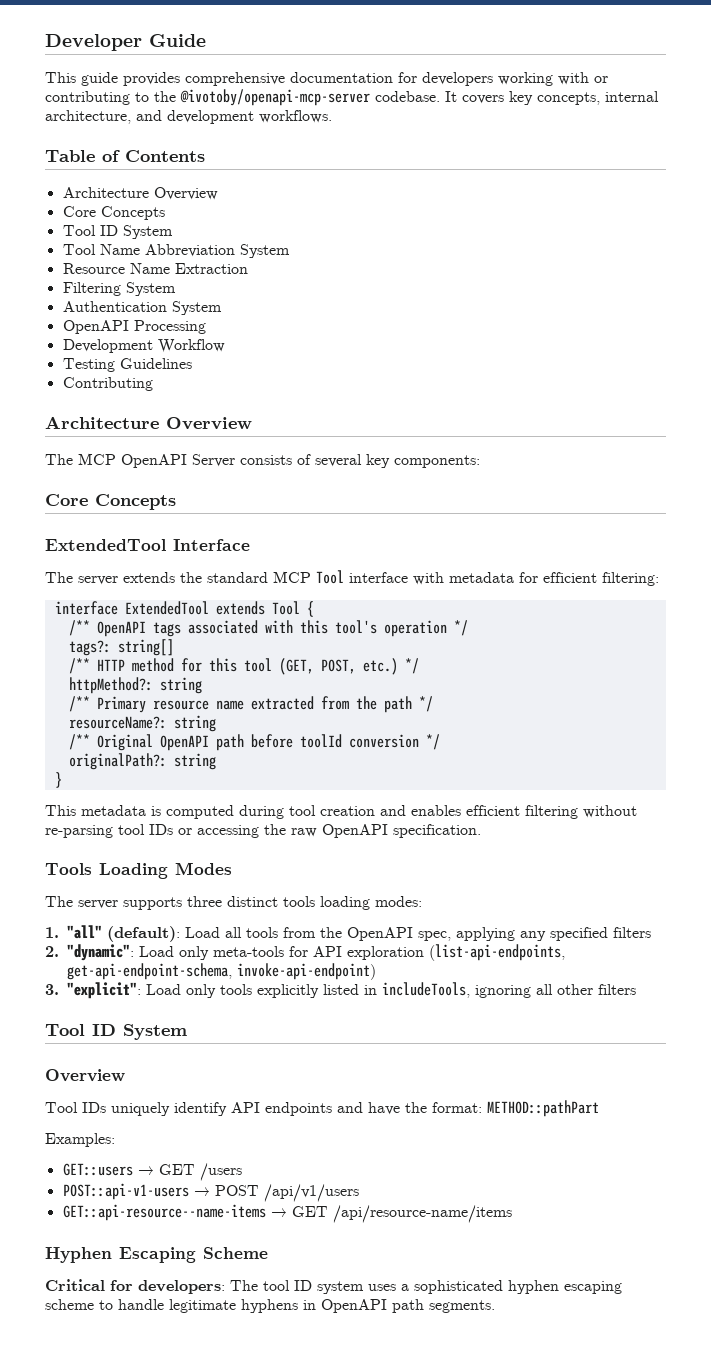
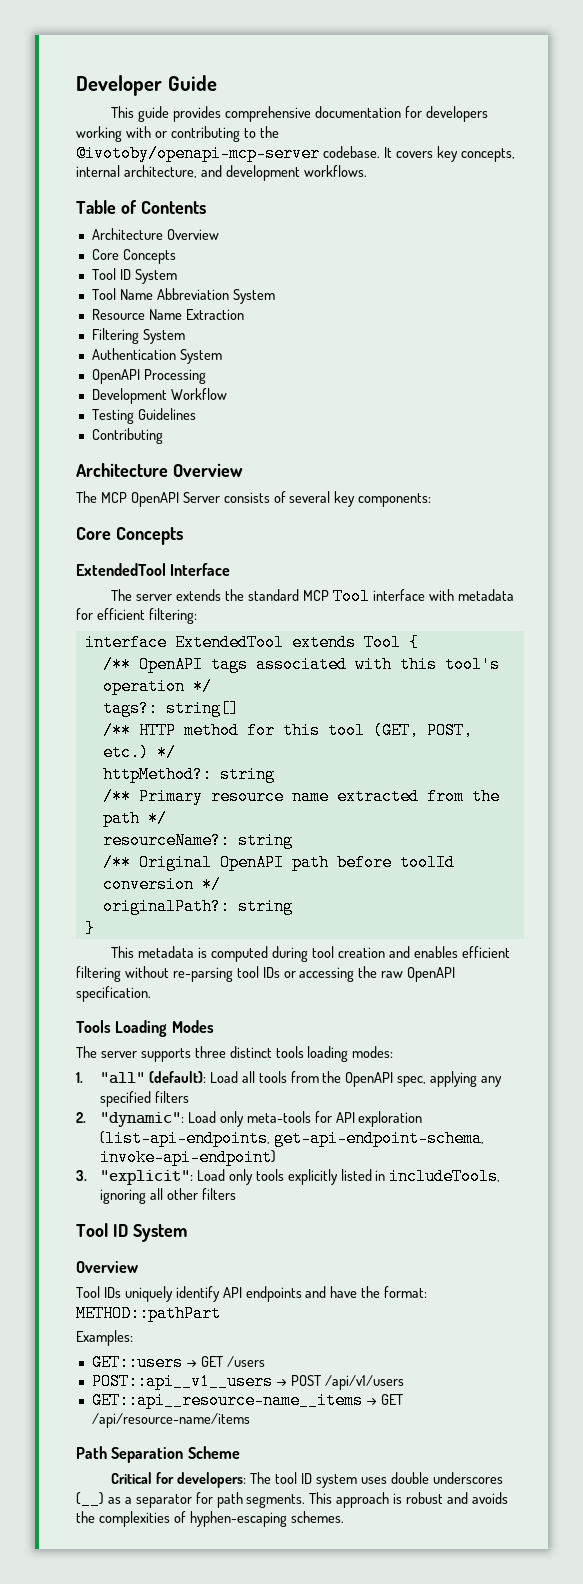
- POST::api-v1-users → POST /api/v1/users
+ POST::api__v1__users → POST /api/v1/users
- GET::api-resource--name-items → GET /api/resource-name/items
+ GET::api__resource-name__items → GET /api/resource-name/items
- Hyphen Escaping Scheme
+ Path Separation Scheme
- Critical for developers: The tool ID system uses a sophisticated hyphen escaping scheme to handle legitimate hyphens in OpenAPI path segments.
+ Critical for developers: The tool ID system uses double underscores (__) as a separator for path segments. This approach is robust and avoids the complexities of hyphen-escaping schemes.

